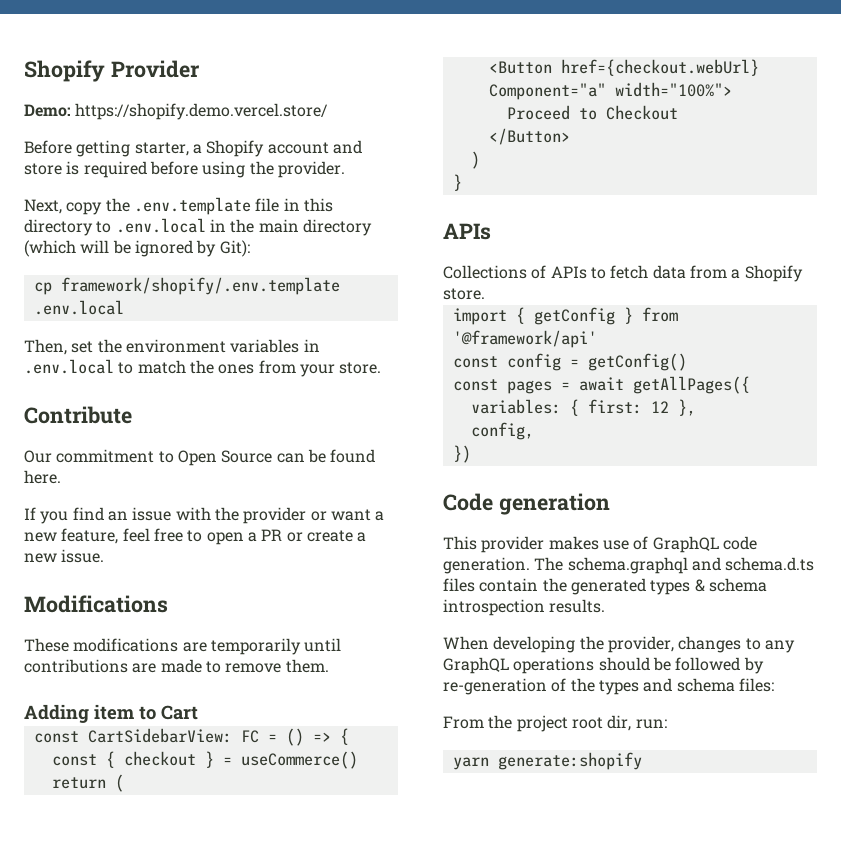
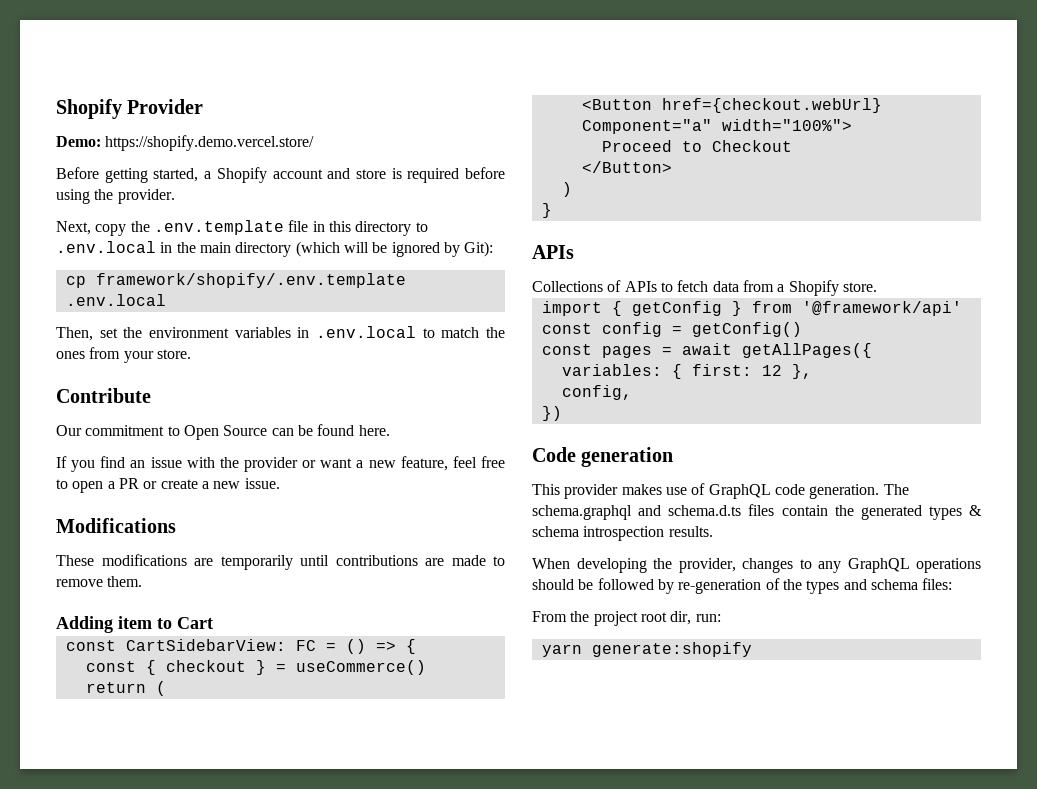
- Before getting starter, a Shopify account and store is required before using the provider.
+ Before getting started, a Shopify account and store is required before using the provider.

